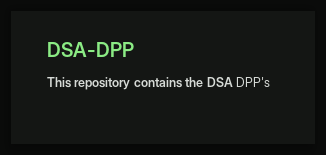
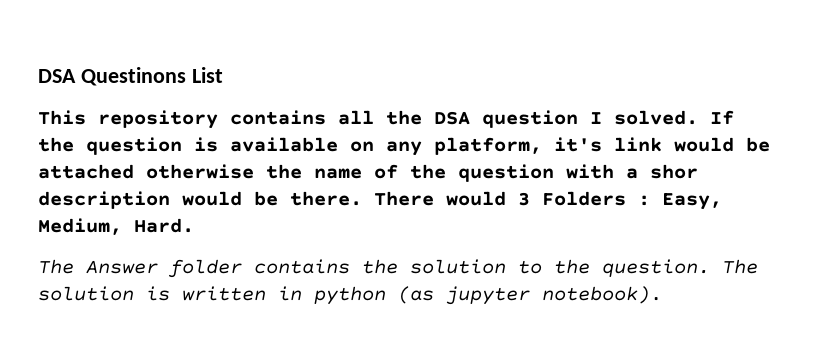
- DSA-DPP
+ DSA Questinons List
- This repository contains the DSA DPP's
+ This repository contains all the DSA question I solved. If the question is available on any platform, it's link would be attached otherwise the name of the question with a shor description would be there. There would 3 Folders : Easy, Medium, Hard.
+ The Answer folder contains the solution to the question. The solution is written in python (as jupyter notebook).

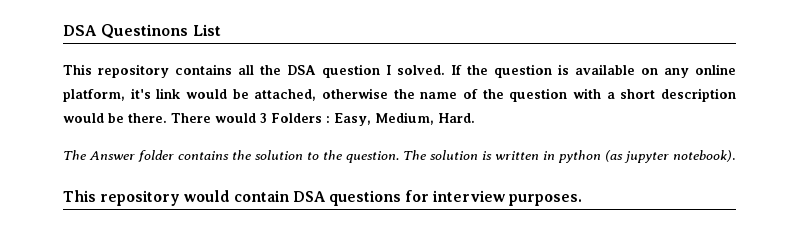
- If the question is available on any platform, it's link would be attached otherwise the name of the question with a shor description would be there.
+ If the question is available on any online platform, it's link would be attached, otherwise the name of the question with a short description would be there.
+ This repository would contain DSA questions for interview purposes.

